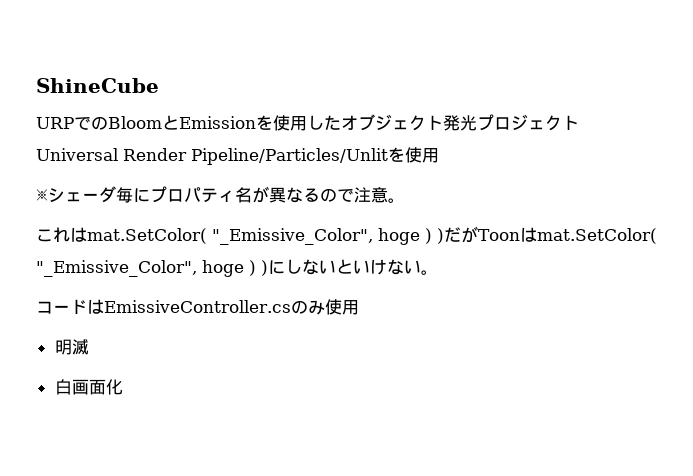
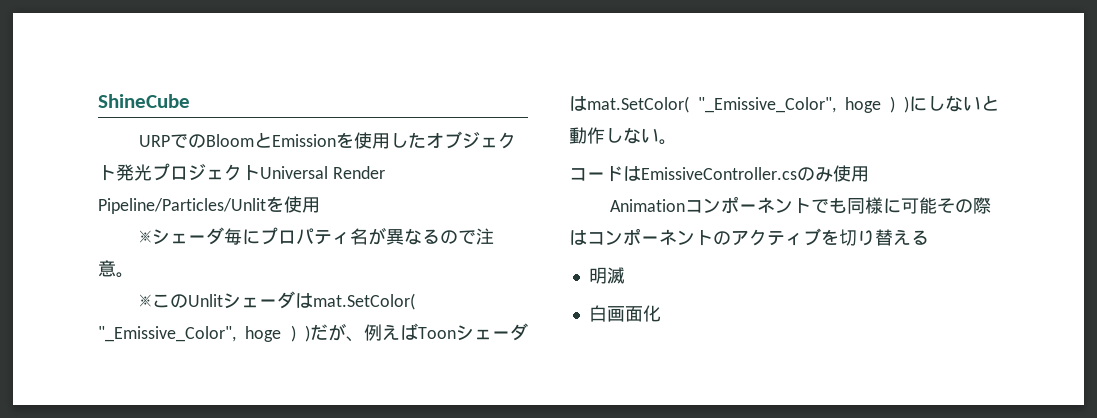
- これはmat.SetColor( "_Emissive_Color", hoge ) )だがToonはmat.SetColor( "_Emissive_Color", hoge ) )にしないといけない。
+ ※このUnlitシェーダはmat.SetColor( "_Emissive_Color", hoge ) )だが、例えばToonシェーダはmat.SetColor( "_Emissive_Color", hoge ) )にしないと動作しない。
+ Animationコンポーネントでも同様に可能その際はコンポーネントのアクティブを切り替える

